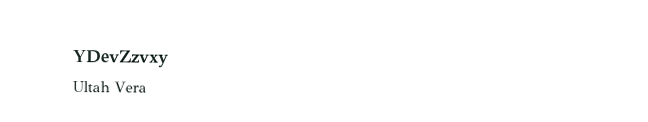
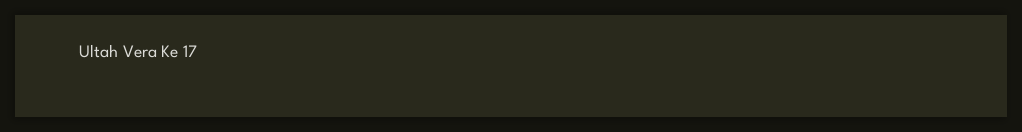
- YDevZzvxy
- Ultah Vera
+ Ultah Vera Ke 17

